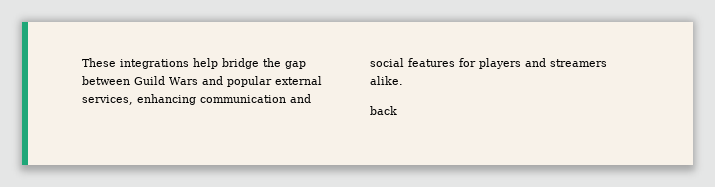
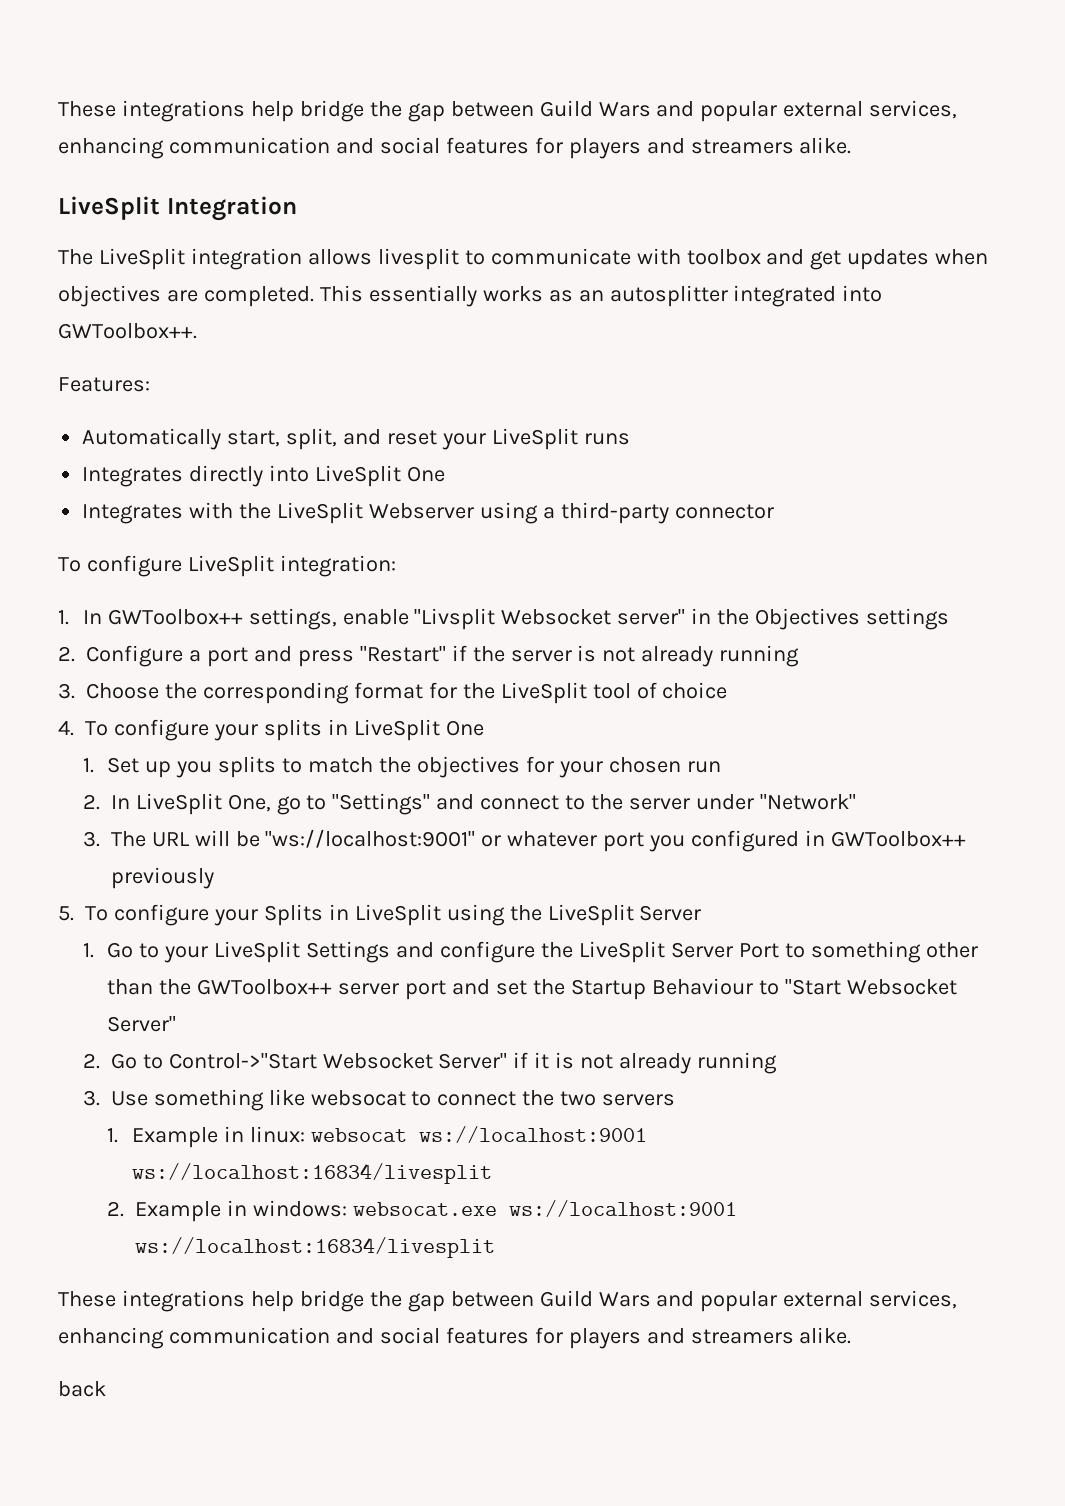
+ LiveSplit Integration
+ The LiveSplit integration allows livesplit to communicate with toolbox and get updates when objectives are completed. This essentially works as an autosplitter integrated into GWToolbox++.
+ Features:
+ Automatically start, split, and reset your LiveSplit runs
+ Integrates directly into LiveSplit One
+ Integrates with the LiveSplit Webserver using a third-party connector
+ To configure LiveSplit integration:
+ 1. In GWToolbox++ settings, enable "Livsplit Websocket server" in the Objectives settings
+ 2. Configure a port and press "Restart" if the server is not already running
+ 3. Choose the corresponding format for the LiveSplit tool of choice
+ 4. To configure your splits in LiveSplit One
+ 1. Set up you splits to match the objectives for your chosen run
+ 2. In LiveSplit One, go to "Settings" and connect to the server under "Network"
+ 3. The URL will be "ws://localhost:9001" or whatever port you configured in GWToolbox++ previously
+ 5. To configure your Splits in LiveSplit using the LiveSplit Server
+ 1. Go to your LiveSplit Settings and configure the LiveSplit Server Port to something other than the GWToolbox++ server port and set the Startup Behaviour to "Start Websocket Server"
+ 2. Go to Control->"Start Websocket Server" if it is not already running
+ 3. Use something like websocat to connect the two servers
+ 1. Example in linux: websocat ws://localhost:9001 ws://localhost:16834/livesplit
+ 2. Example in windows: websocat.exe ws://localhost:9001 ws://localhost:16834/livesplit
+ These integrations help bridge the gap between Guild Wars and popular external services, enhancing communication and social features for players and streamers alike.

